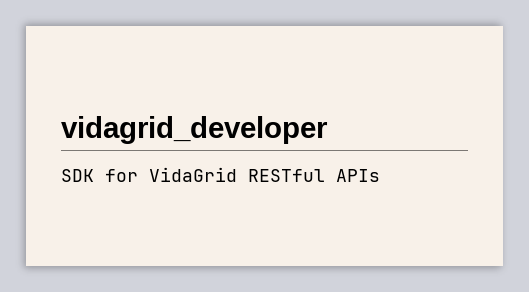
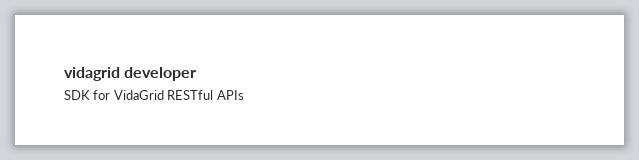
- vidagrid_developer
+ vidagrid developer

